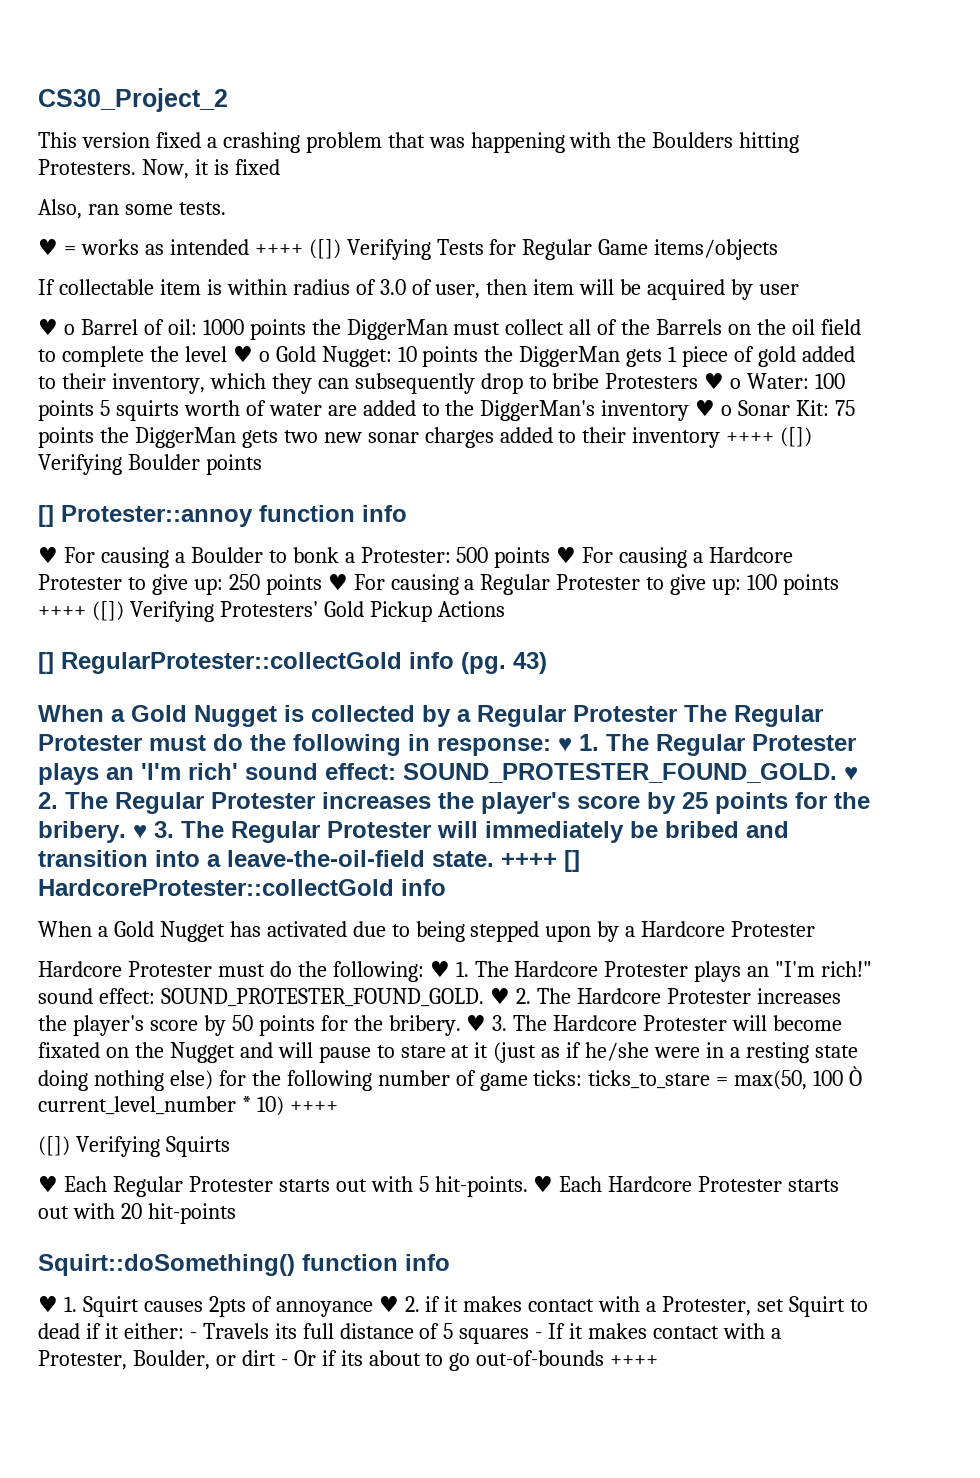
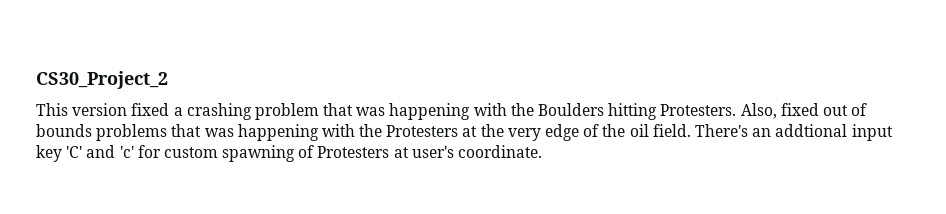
- Now, it is fixed
- Also, ran some tests.
- ♥ = works as intended ++++ ([]) Verifying Tests for Regular Game items/objects
- If collectable item is within radius of 3.0 of user, then item will be acquired by user
- ♥ o Barrel of oil: 1000 points the DiggerMan must collect all of the Barrels on the oil field to complete the level ♥ o Gold Nugget: 10 points the DiggerMan gets 1 piece of gold added to their inventory, which they can subsequently drop to bribe Protesters ♥ o Water: 100 points 5 squirts worth of water are added to the DiggerMan's inventory ♥ o Sonar Kit: 75 points the DiggerMan gets two new sonar charges added to their inventory ++++ ([]) Verifying Boulder points
- [] Protester::annoy function info
- ♥ For causing a Boulder to bonk a Protester: 500 points ♥ For causing a Hardcore Protester to give up: 250 points ♥ For causing a Regular Protester to give up: 100 points ++++ ([]) Verifying Protesters' Gold Pickup Actions
- [] RegularProtester::collectGold info (pg. 43)
- When a Gold Nugget is collected by a Regular Protester The Regular Protester must do the following in response: ♥ 1. The Regular Protester plays an 'I'm rich' sound effect: SOUND_PROTESTER_FOUND_GOLD. ♥ 2. The Regular Protester increases the player's score by 25 points for the bribery. ♥ 3. The Regular Protester will immediately be bribed and transition into a leave-the-oil-field state. ++++ [] HardcoreProtester::collectGold info
- When a Gold Nugget has activated due to being stepped upon by a Hardcore Protester
- Hardcore Protester must do the following: ♥ 1. The Hardcore Protester plays an "I'm rich!" sound effect: SOUND_PROTESTER_FOUND_GOLD. ♥ 2. The Hardcore Protester increases the player's score by 50 points for the bribery. ♥ 3. The Hardcore Protester will become fixated on the Nugget and will pause to stare at it (just as if he/she were in a resting state doing nothing else) for the following number of game ticks: ticks_to_stare = max(50, 100 Ò current_level_number * 10) ++++
- ([]) Verifying Squirts
- ♥ Each Regular Protester starts out with 5 hit-points. ♥ Each Hardcore Protester starts out with 20 hit-points
- Squirt::doSomething() function info
- ♥ 1. Squirt causes 2pts of annoyance ♥ 2. if it makes contact with a Protester, set Squirt to dead if it either: - Travels its full distance of 5 squares - If it makes contact with a Protester, Boulder, or dirt - Or if its about to go out-of-bounds ++++
+ Also, fixed out of bounds problems that was happening with the Protesters at the very edge of the oil field. There's an addtional input key 'C' and 'c' for custom spawning of Protesters at user's coordinate.

